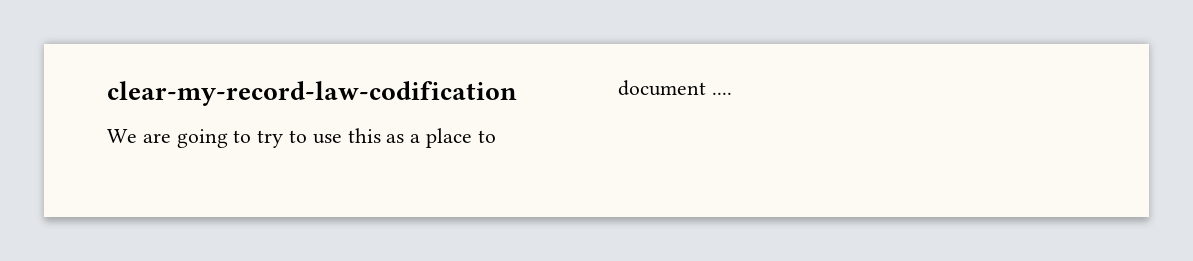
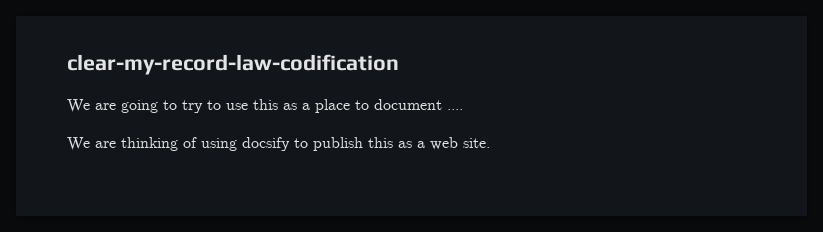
+ We are thinking of using docsify to publish this as a web site.

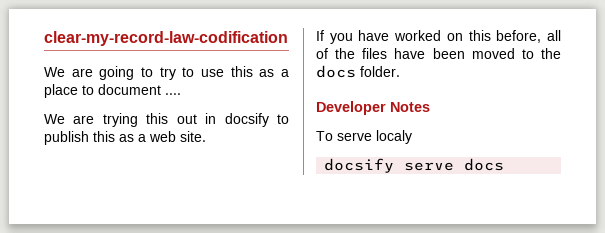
- We are thinking of using docsify to publish this as a web site.
+ We are trying this out in docsify to publish this as a web site.
+ If you have worked on this before, all of the files have been moved to the docs folder.
+ Developer Notes
+ To serve localy
+ docsify serve docs

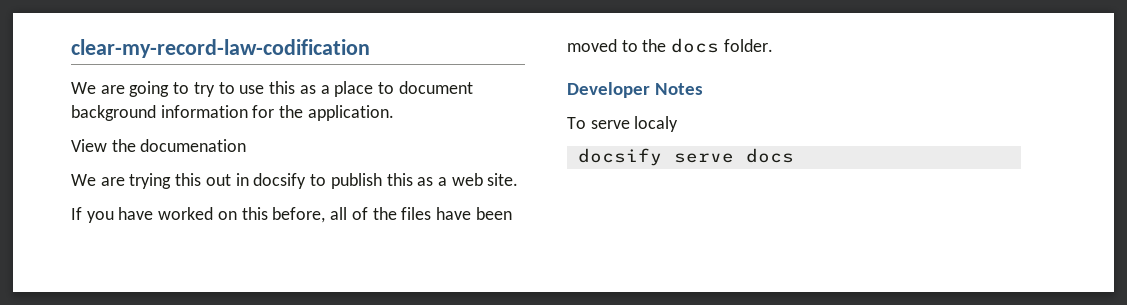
- We are going to try to use this as a place to document ....
+ We are going to try to use this as a place to document background information for the application.
+ View the documenation

